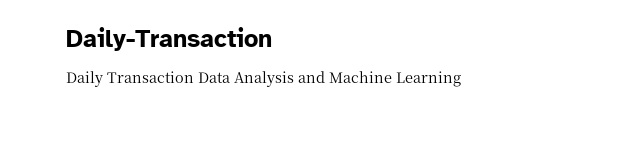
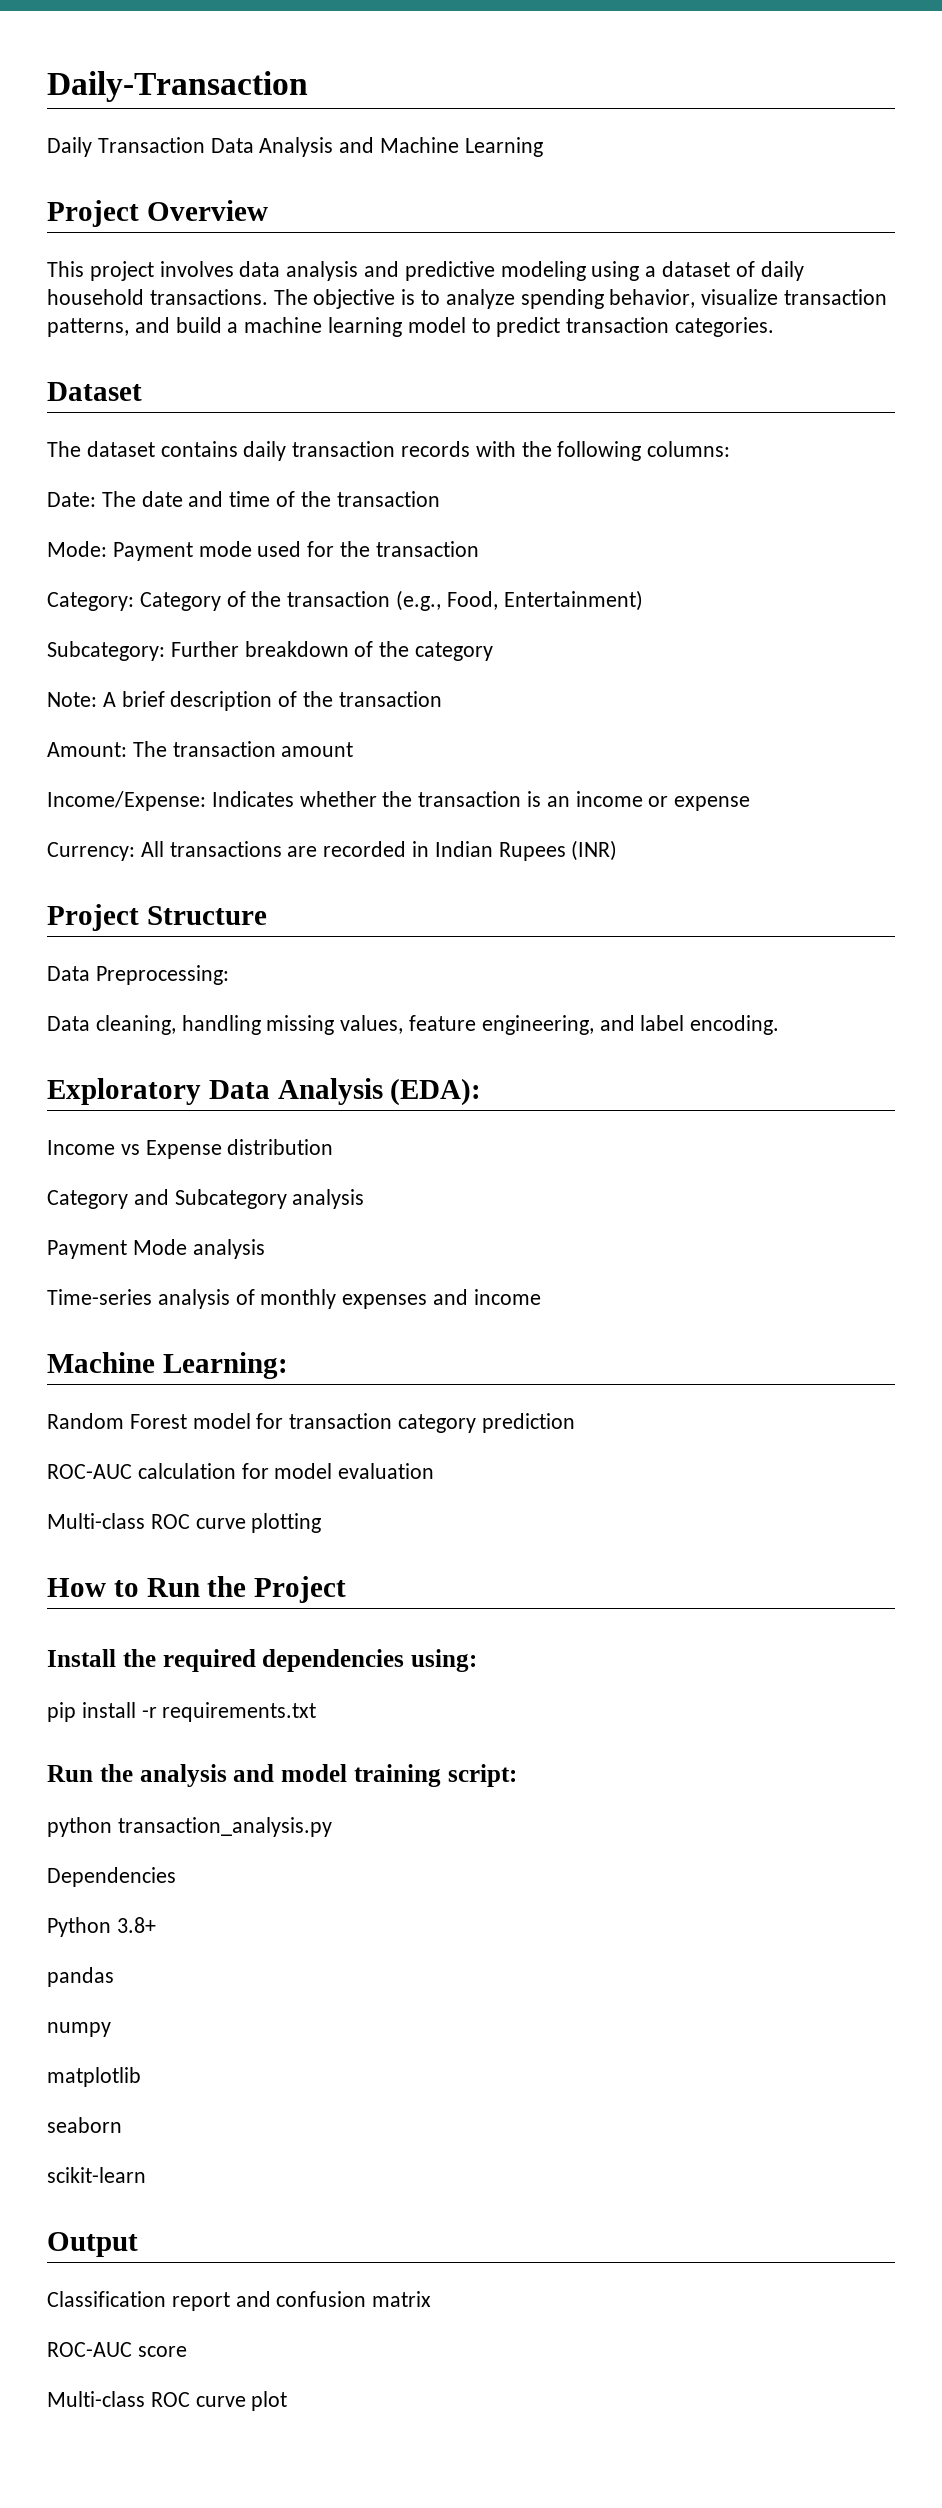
+ Project Overview
+ This project involves data analysis and predictive modeling using a dataset of daily household transactions. The objective is to analyze spending behavior, visualize transaction patterns, and build a machine learning model to predict transaction categories.
+ Dataset
+ The dataset contains daily transaction records with the following columns:
+ Date: The date and time of the transaction
+ Mode: Payment mode used for the transaction
+ Category: Category of the transaction (e.g., Food, Entertainment)
+ Subcategory: Further breakdown of the category
+ Note: A brief description of the transaction
+ Amount: The transaction amount
+ Income/Expense: Indicates whether the transaction is an income or expense
+ Currency: All transactions are recorded in Indian Rupees (INR)
+ Project Structure
+ Data Preprocessing:
+ Data cleaning, handling missing values, feature engineering, and label encoding.
+ Exploratory Data Analysis (EDA):
+ Income vs Expense distribution
+ Category and Subcategory analysis
+ Payment Mode analysis
+ Time-series analysis of monthly expenses and income
+ Machine Learning:
+ Random Forest model for transaction category prediction
+ ROC-AUC calculation for model evaluation
+ Multi-class ROC curve plotting
+ How to Run the Project
+ Install the required dependencies using:
+ pip install -r requirements.txt
+ Run the analysis and model training script:
+ python transaction_analysis.py
+ Dependencies
+ Python 3.8+
+ pandas
+ numpy
+ matplotlib
+ seaborn
+ scikit-learn
+ Output
+ Classification report and confusion matrix
+ ROC-AUC score
+ Multi-class ROC curve plot

